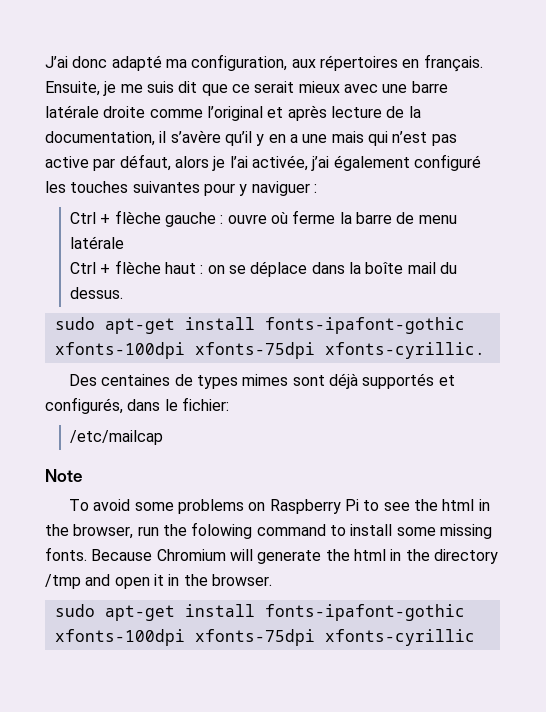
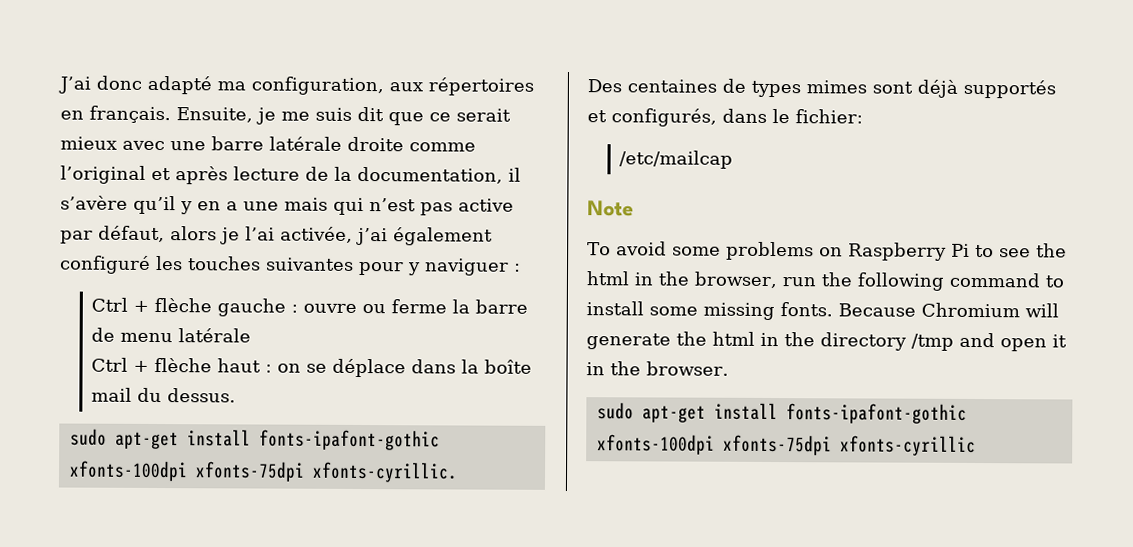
- Ctrl + flèche gauche : ouvre où ferme la barre de menu latérale
+ Ctrl + flèche gauche : ouvre ou ferme la barre de menu latérale
- To avoid some problems on Raspberry Pi to see the html in the browser, run the folowing command to install some missing fonts.
+ To avoid some problems on Raspberry Pi to see the html in the browser, run the following command to install some missing fonts.

